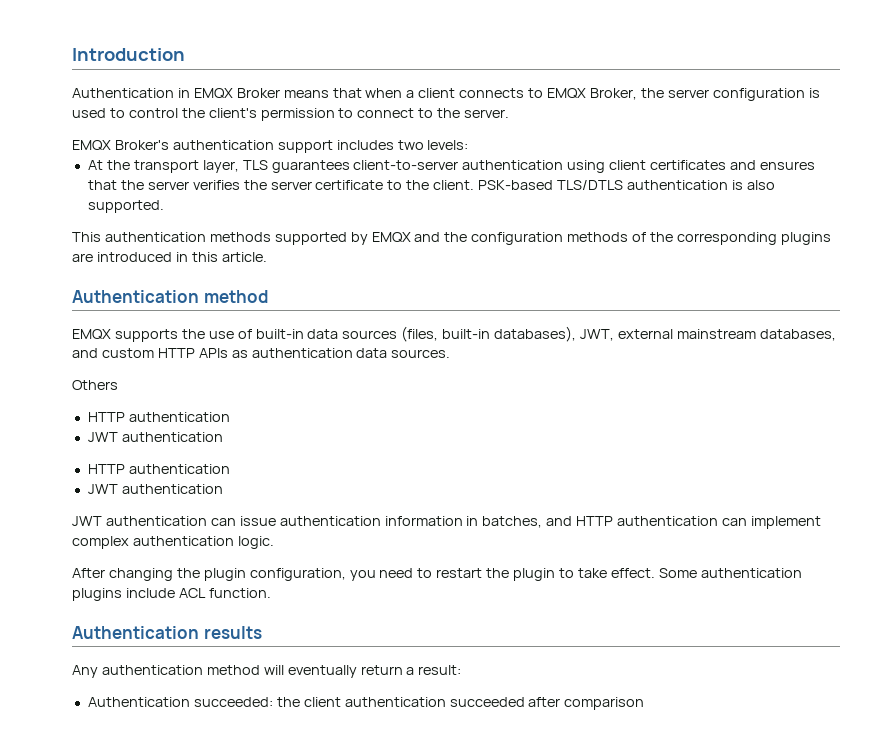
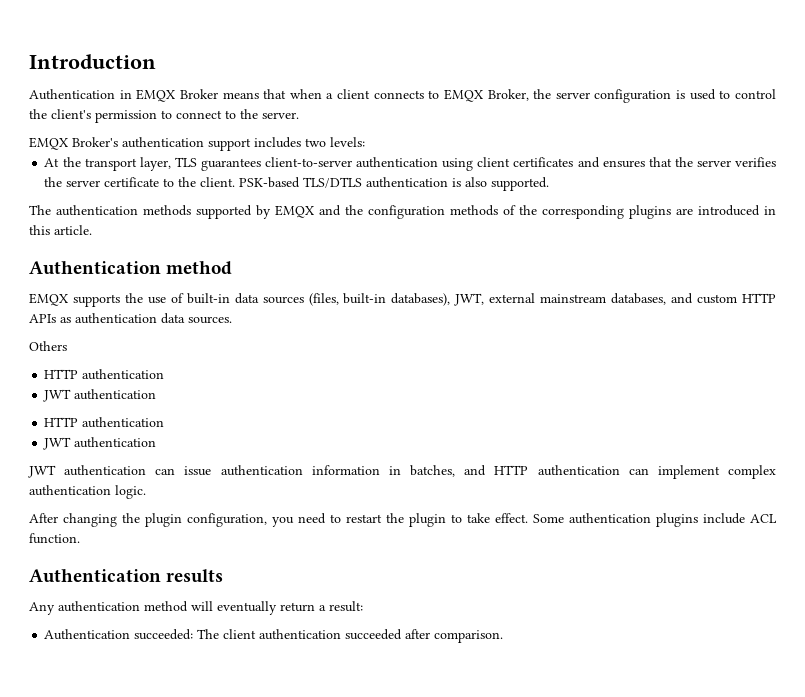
- This authentication methods supported by EMQX and the configuration methods of the corresponding plugins are introduced in this article.
+ The authentication methods supported by EMQX and the configuration methods of the corresponding plugins are introduced in this article.
- Authentication succeeded: the client authentication succeeded after comparison
+ Authentication succeeded: The client authentication succeeded after comparison.

